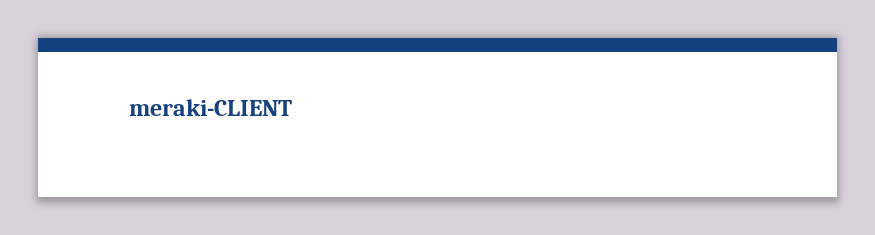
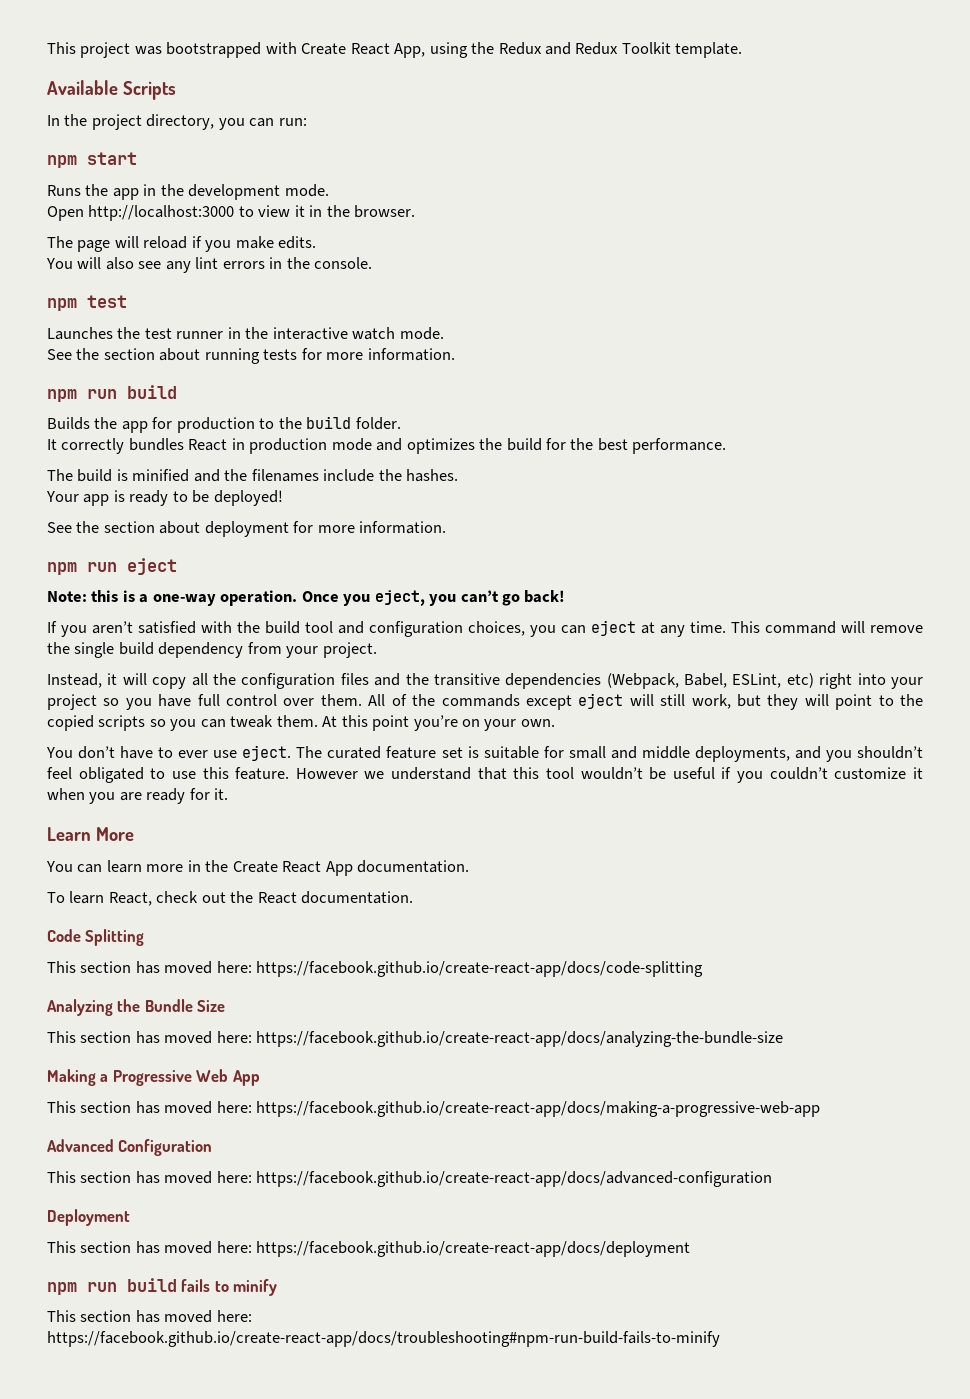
- meraki-CLIENT
+ This project was bootstrapped with Create React App, using the Redux and Redux Toolkit template.
+ Available Scripts
+ In the project directory, you can run:
+ npm start
+ Runs the app in the development mode.
+ Open http://localhost:3000 to view it in the browser.
+ The page will reload if you make edits.
+ You will also see any lint errors in the console.
+ npm test
+ Launches the test runner in the interactive watch mode.
+ See the section about running tests for more information.
+ npm run build
+ Builds the app for production to the build folder.
+ It correctly bundles React in production mode and optimizes the build for the best performance.
+ The build is minified and the filenames include the hashes.
+ Your app is ready to be deployed!
+ See the section about deployment for more information.
+ npm run eject
+ Note: this is a one-way operation. Once you eject, you can’t go back!
+ If you aren’t satisfied with the build tool and configuration choices, you can eject at any time. This command will remove the single build dependency from your project.
+ Instead, it will copy all the configuration files and the transitive dependencies (Webpack, Babel, ESLint, etc) right into your project so you have full control over them. All of the commands except eject will still work, but they will point to the copied scripts so you can tweak them. At this point you’re on your own.
+ You don’t have to ever use eject. The curated feature set is suitable for small and middle deployments, and you shouldn’t feel obligated to use this feature. However we understand that this tool wouldn’t be useful if you couldn’t customize it when you are ready for it.
+ Learn More
+ You can learn more in the Create React App documentation.
+ To learn React, check out the React documentation.
+ Code Splitting
+ This section has moved here: https://facebook.github.io/create-react-app/docs/code-splitting
+ Analyzing the Bundle Size
+ This section has moved here: https://facebook.github.io/create-react-app/docs/analyzing-the-bundle-size
+ Making a Progressive Web App
+ This section has moved here: https://facebook.github.io/create-react-app/docs/making-a-progressive-web-app
+ Advanced Configuration
+ This section has moved here: https://facebook.github.io/create-react-app/docs/advanced-configuration
+ Deployment
+ This section has moved here: https://facebook.github.io/create-react-app/docs/deployment
+ npm run build fails to minify
+ This section has moved here: https://facebook.github.io/create-react-app/docs/troubleshooting#npm-run-build-fails-to-minify

